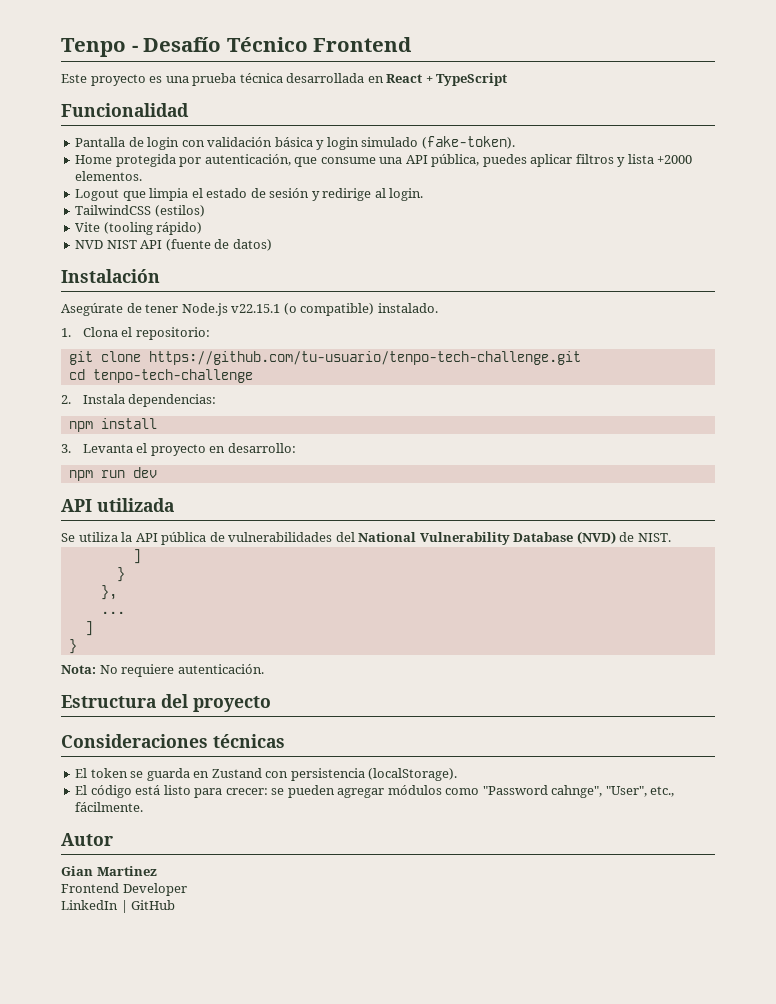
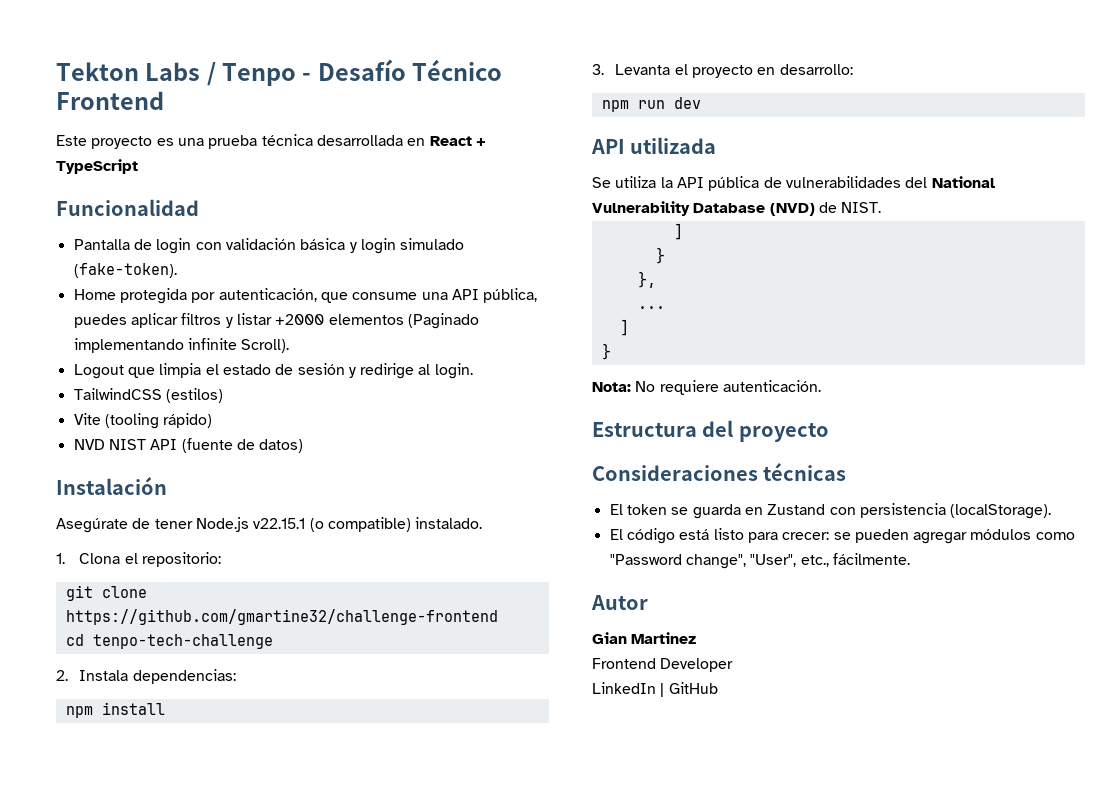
- Tenpo - Desafío Técnico Frontend
+ Tekton Labs / Tenpo - Desafío Técnico Frontend
- Home protegida por autenticación, que consume una API pública, puedes aplicar filtros y lista +2000 elementos.
+ Home protegida por autenticación, que consume una API pública, puedes aplicar filtros y listar +2000 elementos (Paginado implementando infinite Scroll).
- git clone https://github.com/tu-usuario/tenpo-tech-challenge.git
+ git clone https://github.com/gmartine32/challenge-frontend
- El código está listo para crecer: se pueden agregar módulos como "Password cahnge", "User", etc., fácilmente.
+ El código está listo para crecer: se pueden agregar módulos como "Password change", "User", etc., fácilmente.

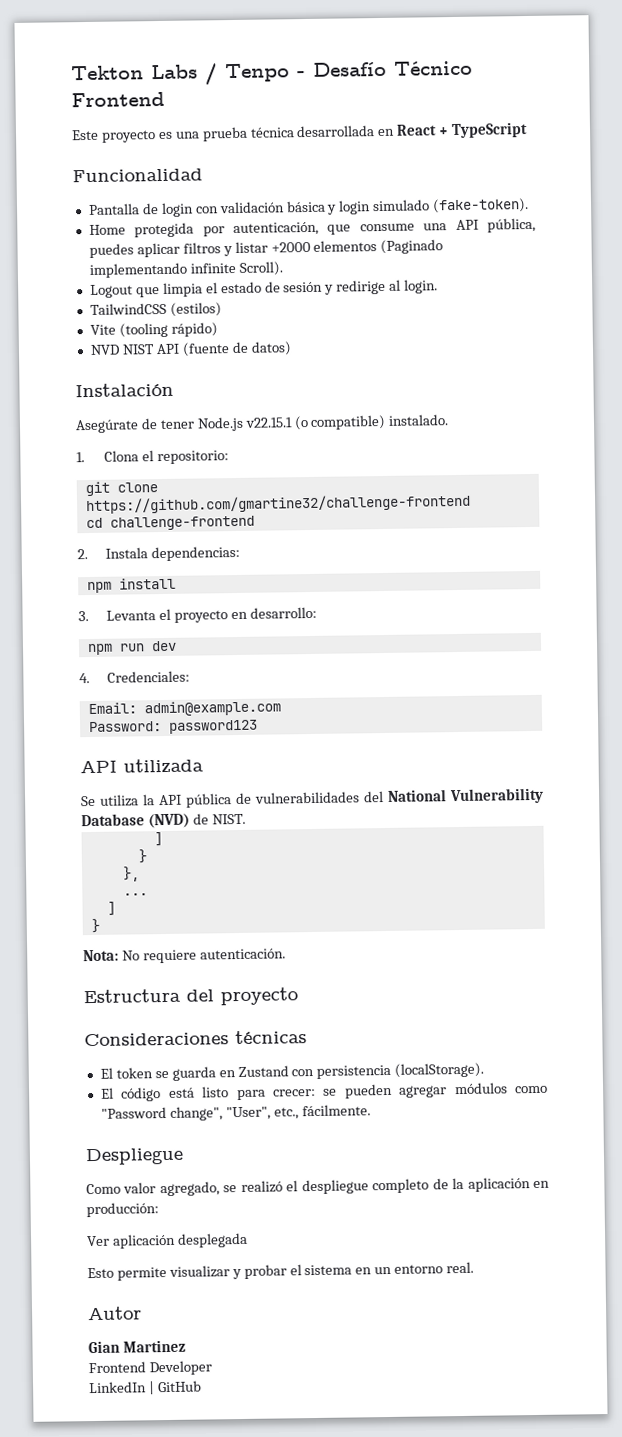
- cd tenpo-tech-challenge
+ cd challenge-frontend
+ 4. Credenciales:
+ Email: admin@example.com
+ Password: password123
+ Despliegue
+ Como valor agregado, se realizó el despliegue completo de la aplicación en producción:
+ Ver aplicación desplegada
+ Esto permite visualizar y probar el sistema en un entorno real.

